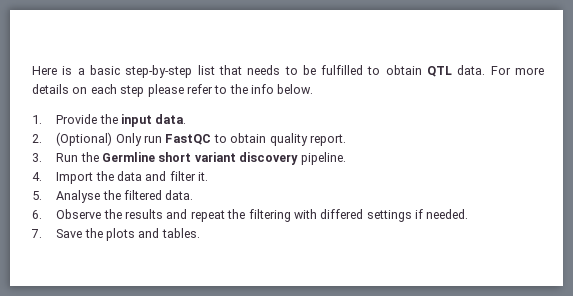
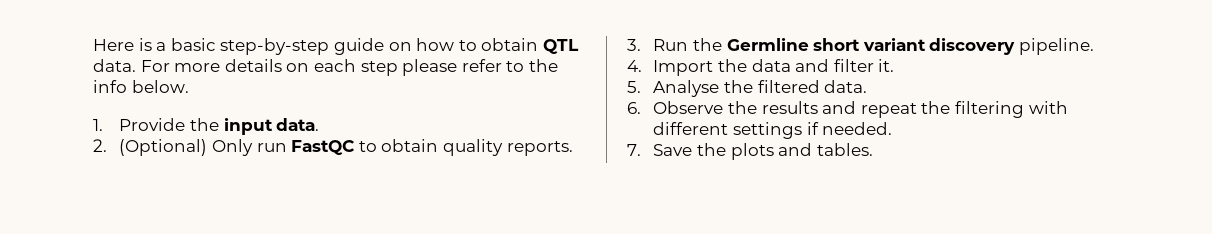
- Here is a basic step-by-step list that needs to be fulfilled to obtain QTL data.
+ Here is a basic step-by-step guide on how to obtain QTL data.
- 2. (Optional) Only run FastQC to obtain quality report.
+ 2. (Optional) Only run FastQC to obtain quality reports.
- 6. Observe the results and repeat the filtering with differed settings if needed.
+ 6. Observe the results and repeat the filtering with different settings if needed.

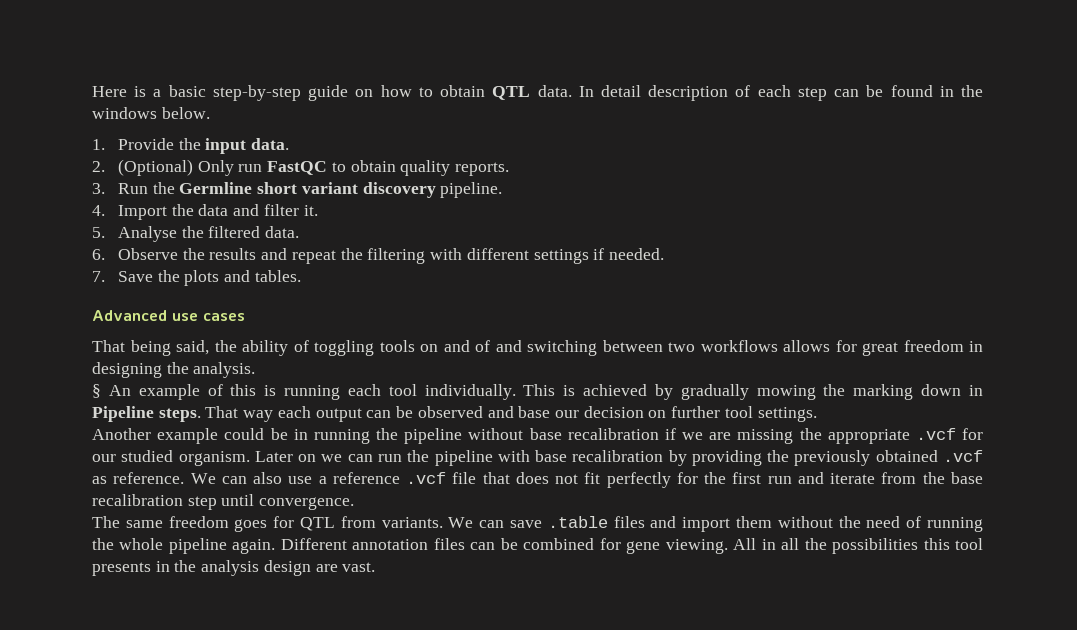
- For more details on each step please refer to the info below.
+ In detail description of each step can be found in the windows below.
+ Advanced use cases
+ That being said, the ability of toggling tools on and of and switching between two workflows allows for great freedom in designing the analysis.
+ § An example of this is running each tool individually. This is achieved by gradually mowing the marking down in Pipeline steps. That way each output can be observed and base our decision on further tool settings.
+ Another example could be in running the pipeline without base recalibration if we are missing the appropriate .vcf for our studied organism. Later on we can run the pipeline with base recalibration by providing the previously obtained .vcf as reference. We can also use a reference .vcf file that does not fit perfectly for the first run and iterate from the base recalibration step until convergence.
+ The same freedom goes for QTL from variants. We can save .table files and import them without the need of running the whole pipeline again. Different annotation files can be combined for gene viewing. All in all the possibilities this tool presents in the analysis design are vast.

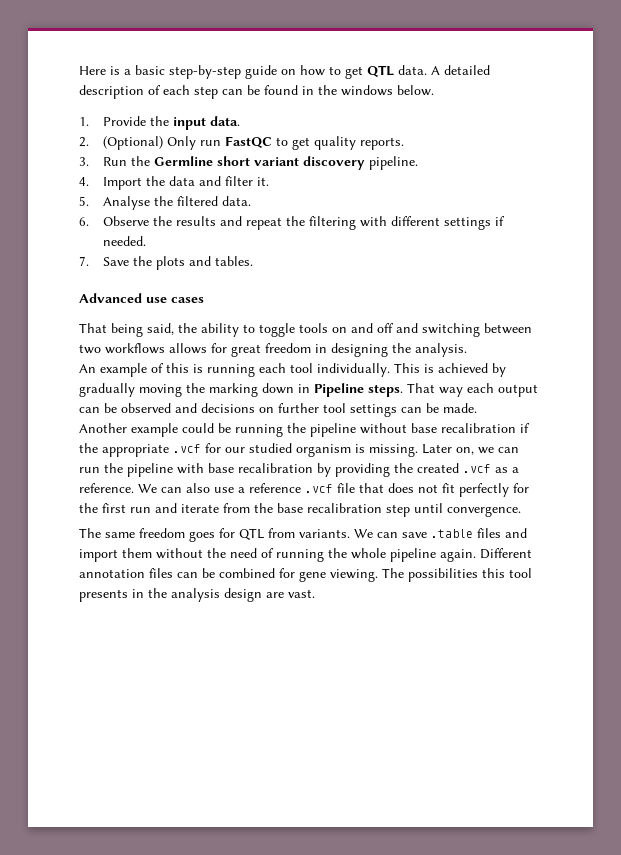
- Here is a basic step-by-step guide on how to obtain QTL data.
+ Here is a basic step-by-step guide on how to get QTL data.
- In detail description of each step can be found in the windows below.
+ A detailed description of each step can be found in the windows below.
- 2. (Optional) Only run FastQC to obtain quality reports.
+ 2. (Optional) Only run FastQC to get quality reports.
- That being said, the ability of toggling tools on and of and switching between two workflows allows for great freedom in designing the analysis.
+ That being said, the ability to toggle tools on and off and switching between two workflows allows for great freedom in designing the analysis.
- § An example of this is running each tool individually.
+ An example of this is running each tool individually.
- This is achieved by gradually mowing the marking down in Pipeline steps.
+ This is achieved by gradually moving the marking down in Pipeline steps.
- That way each output can be observed and base our decision on further tool settings.
+ That way each output can be observed and decisions on further tool settings can be made.
- Another example could be in running the pipeline without base recalibration if we are missing the appropriate .vcf for our studied organism. Later on we can run the pipeline with base recalibration by providing the previously obtained .vcf as reference.
+ Another example could be running the pipeline without base recalibration if the appropriate .vcf for our studied organism is missing. Later on, we can run the pipeline with base recalibration by providing the created .vcf as a reference.
- All in all the possibilities this tool presents in the analysis design are vast.
+ The possibilities this tool presents in the analysis design are vast.

